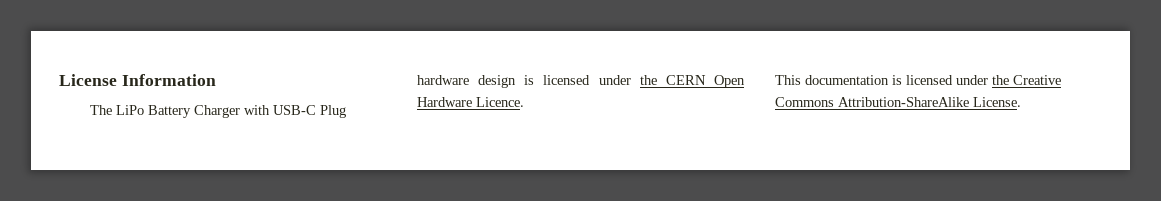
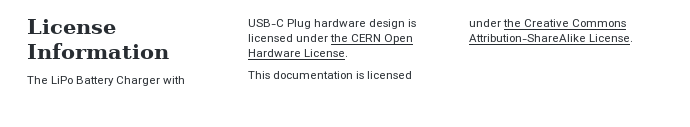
- The LiPo Battery Charger with USB-C Plug hardware design is licensed under the CERN Open Hardware Licence.
+ The LiPo Battery Charger with USB-C Plug hardware design is licensed under the CERN Open Hardware License.

